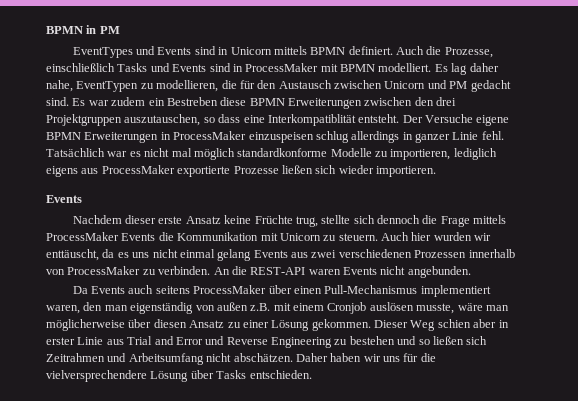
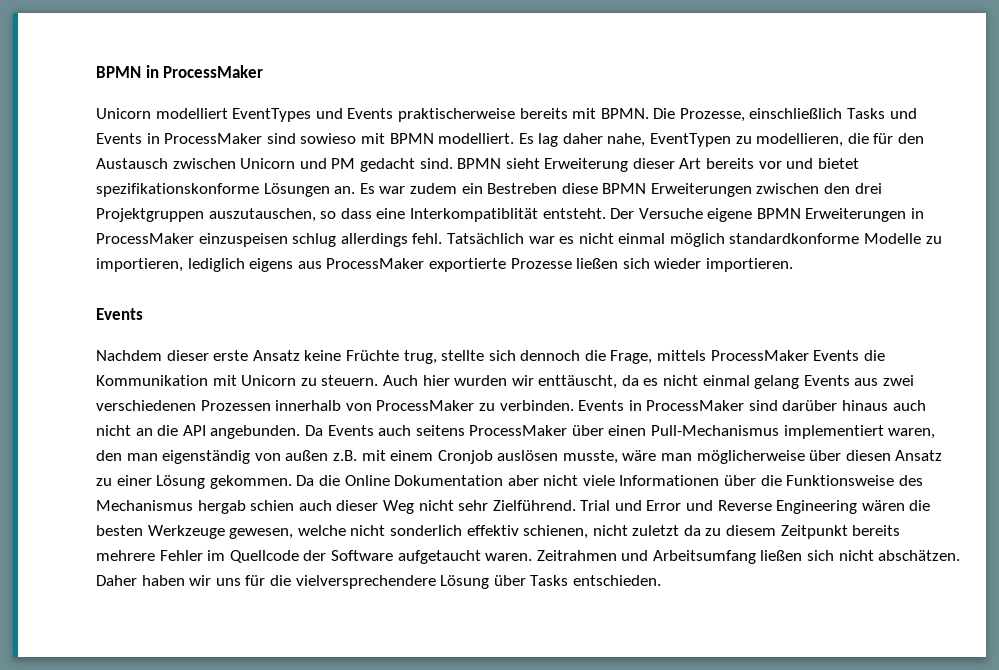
- BPMN in PM
- EventTypes und Events sind in Unicorn mittels BPMN definiert. Auch die Prozesse, einschließlich Tasks und Events sind in ProcessMaker mit BPMN modelliert.
+ BPMN in ProcessMaker
+ Unicorn modelliert EventTypes und Events praktischerweise bereits mit BPMN. Die Prozesse, einschließlich Tasks und Events in ProcessMaker sind sowieso mit BPMN modelliert.
+ BPMN sieht Erweiterung dieser Art bereits vor und bietet spezifikationskonforme Lösungen an.
- Der Versuche eigene BPMN Erweiterungen in ProcessMaker einzuspeisen schlug allerdings in ganzer Linie fehl.
+ Der Versuche eigene BPMN Erweiterungen in ProcessMaker einzuspeisen schlug allerdings fehl.
- Tatsächlich war es nicht mal möglich standardkonforme Modelle zu importieren, lediglich eigens aus ProcessMaker exportierte Prozesse ließen sich wieder importieren.
+ Tatsächlich war es nicht einmal möglich standardkonforme Modelle zu importieren, lediglich eigens aus ProcessMaker exportierte Prozesse ließen sich wieder importieren.
- Nachdem dieser erste Ansatz keine Früchte trug, stellte sich dennoch die Frage mittels ProcessMaker Events die Kommunikation mit Unicorn zu steuern.
+ Nachdem dieser erste Ansatz keine Früchte trug, stellte sich dennoch die Frage, mittels ProcessMaker Events die Kommunikation mit Unicorn zu steuern.
- Auch hier wurden wir enttäuscht, da es uns nicht einmal gelang Events aus zwei verschiedenen Prozessen innerhalb von ProcessMaker zu verbinden.
+ Auch hier wurden wir enttäuscht, da es nicht einmal gelang Events aus zwei verschiedenen Prozessen innerhalb von ProcessMaker zu verbinden.
- An die REST-API waren Events nicht angebunden.
- Da Events auch seitens ProcessMaker über einen Pull-Mechanismus implementiert waren, den man eigenständig von außen z.B. mit einem Cronjob auslösen musste, wäre man möglicherweise über diesen Ansatz zu einer Lösung gekommen.
+ Events in ProcessMaker sind darüber hinaus auch nicht an die API angebunden. Da Events auch seitens ProcessMaker über einen Pull-Mechanismus implementiert waren, den man eigenständig von außen z.B. mit einem Cronjob auslösen musste, wäre man möglicherweise über diesen Ansatz zu einer Lösung gekommen.
- Dieser Weg schien aber in erster Linie aus Trial and Error und Reverse Engineering zu bestehen und so ließen sich Zeitrahmen und Arbeitsumfang nicht abschätzen.
+ Da die Online Dokumentation aber nicht viele Informationen über die Funktionsweise des Mechanismus hergab schien auch dieser Weg nicht sehr Zielführend. Trial und Error und Reverse Engineering wären die besten Werkzeuge gewesen, welche nicht sonderlich effektiv schienen, nicht zuletzt da zu diesem Zeitpunkt bereits mehrere Fehler im Quellcode der Software aufgetaucht waren. Zeitrahmen und Arbeitsumfang ließen sich nicht abschätzen.

